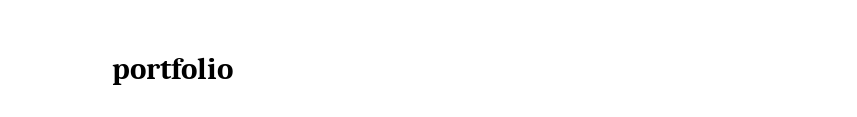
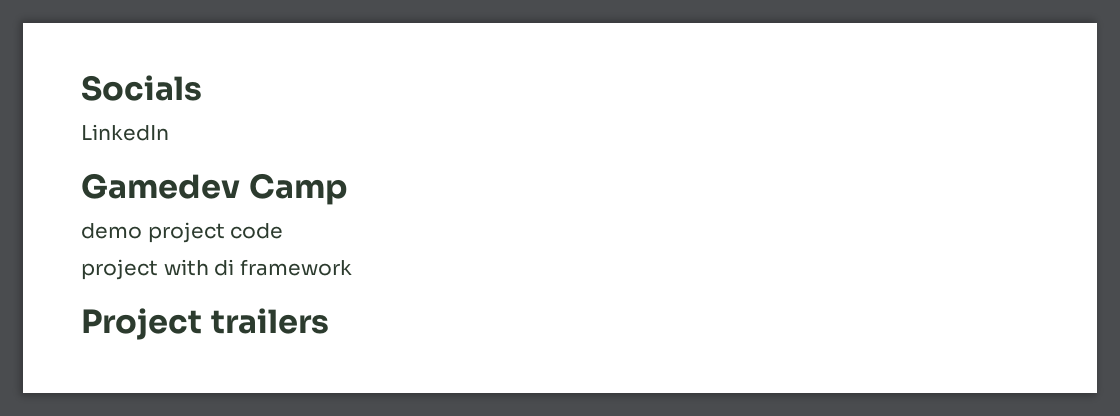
- portfolio
+ Socials
+ LinkedIn
+ Gamedev Camp
+ demo project code
+ project with di framework
+ Project trailers

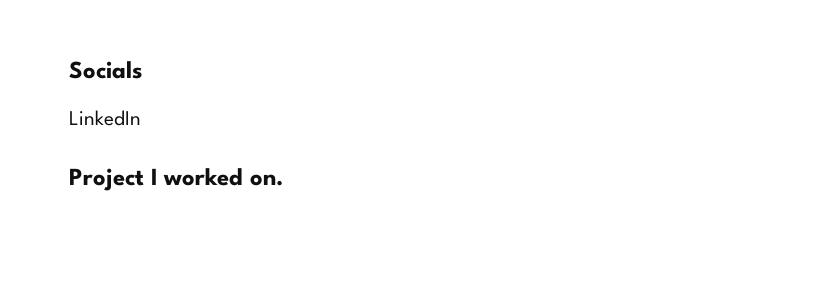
- Gamedev Camp
- demo project code
- project with di framework
- Project trailers
+ Project I worked on.

